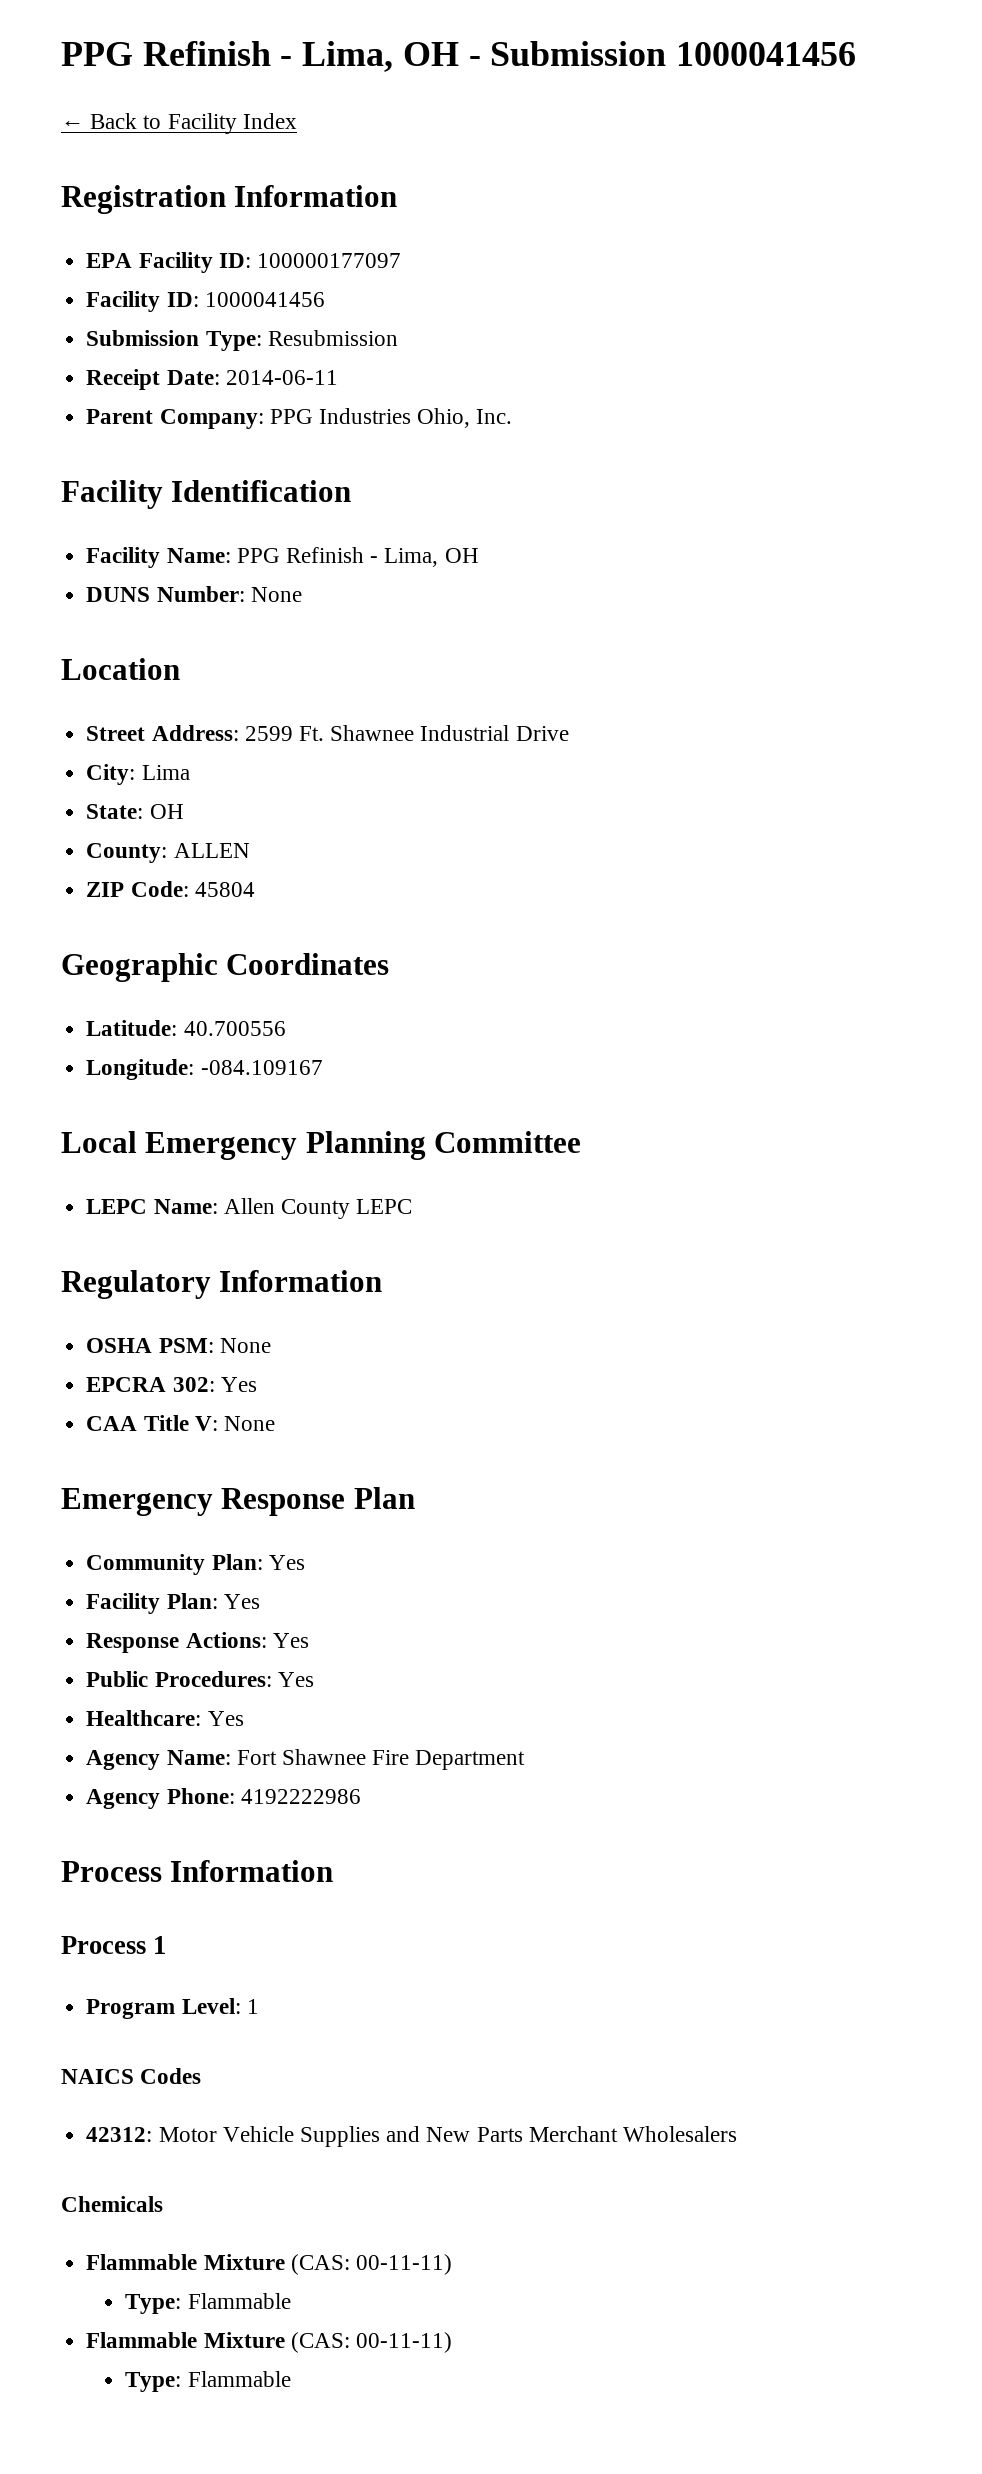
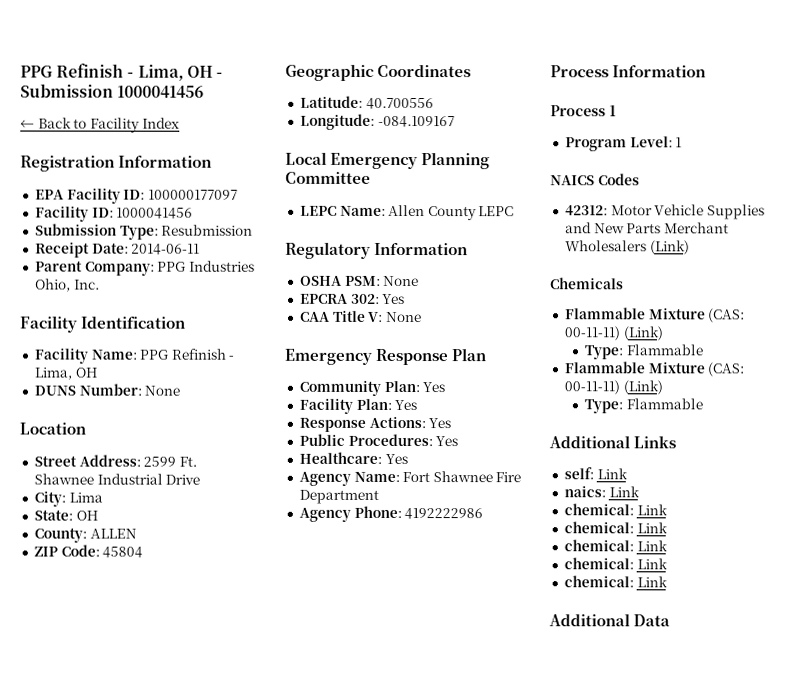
- 42312: Motor Vehicle Supplies and New Parts Merchant Wholesalers
+ 42312: Motor Vehicle Supplies and New Parts Merchant Wholesalers (Link)
  Chemicals
- Flammable Mixture (CAS: 00-11-11)
+ Flammable Mixture (CAS: 00-11-11) (Link)
  Type: Flammable
- Flammable Mixture (CAS: 00-11-11)
+ Flammable Mixture (CAS: 00-11-11) (Link)
  Type: Flammable
+ Additional Links
+ self: Link
+ naics: Link
+ chemical: Link
+ chemical: Link
+ chemical: Link
+ chemical: Link
+ chemical: Link
+ Additional Data

